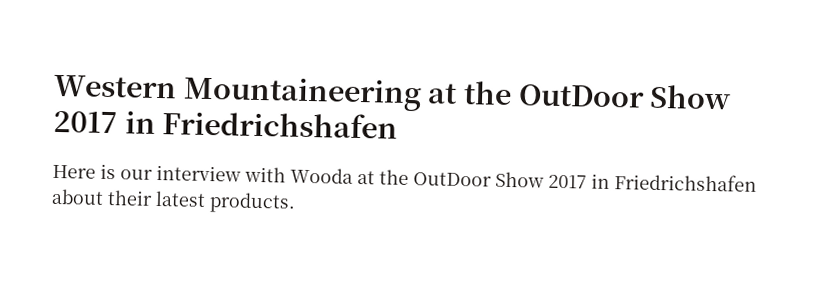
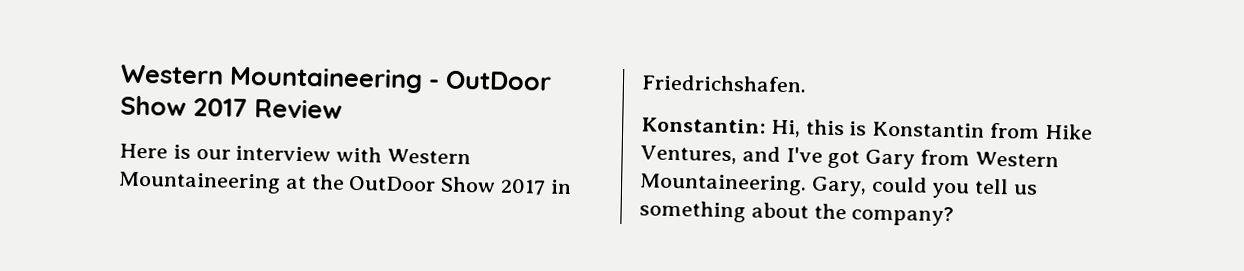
- Western Mountaineering at the OutDoor Show 2017 in Friedrichshafen
- Here is our interview with Wooda at the OutDoor Show 2017 in Friedrichshafen about their latest products.
+ Western Mountaineering - OutDoor Show 2017 Review
+ Here is our interview with Western Mountaineering at the OutDoor Show 2017 in Friedrichshafen.
+ Konstantin: Hi, this is Konstantin from Hike Ventures, and I've got Gary from Western Mountaineering. Gary, could you tell us something about the company?

